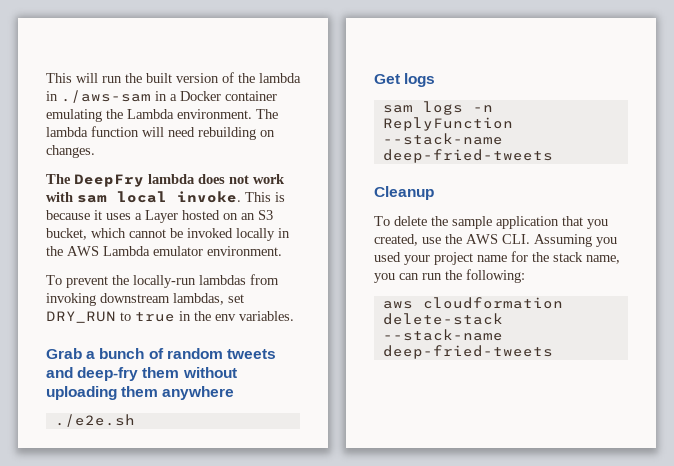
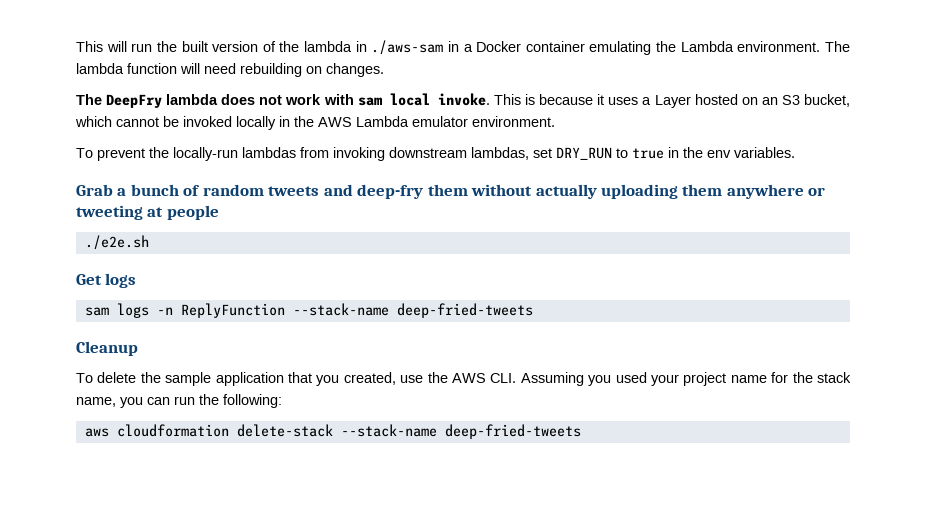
- Grab a bunch of random tweets and deep-fry them without uploading them anywhere
+ Grab a bunch of random tweets and deep-fry them without actually uploading them anywhere or tweeting at people

